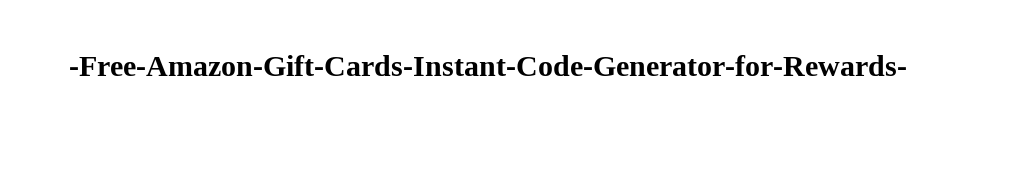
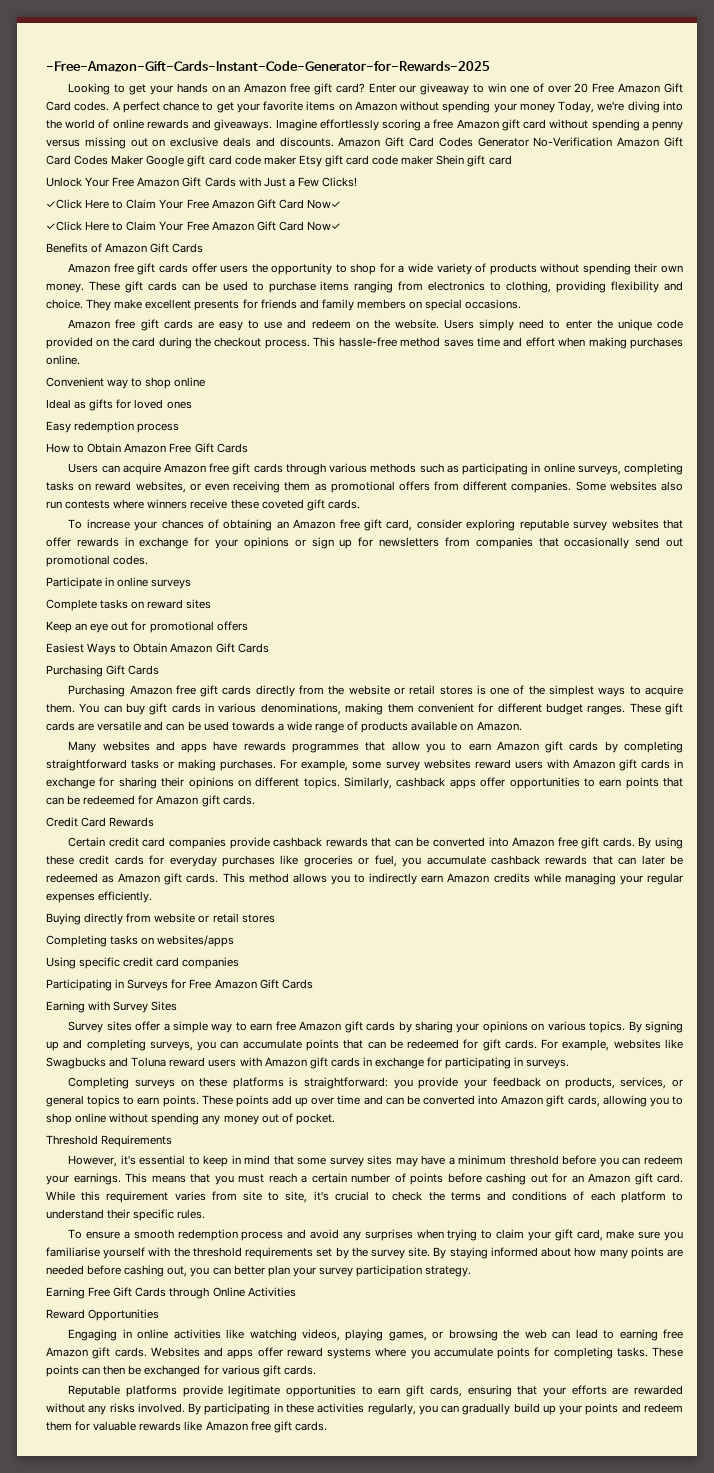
- -Free-Amazon-Gift-Cards-Instant-Code-Generator-for-Rewards-
+ -Free-Amazon-Gift-Cards-Instant-Code-Generator-for-Rewards-2025
+ Looking to get your hands on an Amazon free gift card? Enter our giveaway to win one of over 20 Free Amazon Gift Card codes. A perfect chance to get your favorite items on Amazon without spending your money Today, we're diving into the world of online rewards and giveaways. Imagine effortlessly scoring a free Amazon gift card without spending a penny versus missing out on exclusive deals and discounts. Amazon Gift Card Codes Generator No-Verification Amazon Gift Card Codes Maker Google gift card code maker Etsy gift card code maker Shein gift card
+ Unlock Your Free Amazon Gift Cards with Just a Few Clicks!
+ ✓Click Here to Claim Your Free Amazon Gift Card Now✓
+ ✓Click Here to Claim Your Free Amazon Gift Card Now✓
+ Benefits of Amazon Gift Cards
+ Amazon free gift cards offer users the opportunity to shop for a wide variety of products without spending their own money. These gift cards can be used to purchase items ranging from electronics to clothing, providing flexibility and choice. They make excellent presents for friends and family members on special occasions.
+ Amazon free gift cards are easy to use and redeem on the website. Users simply need to enter the unique code provided on the card during the checkout process. This hassle-free method saves time and effort when making purchases online.
+ Convenient way to shop online
+ Ideal as gifts for loved ones
+ Easy redemption process
+ How to Obtain Amazon Free Gift Cards
+ Users can acquire Amazon free gift cards through various methods such as participating in online surveys, completing tasks on reward websites, or even receiving them as promotional offers from different companies. Some websites also run contests where winners receive these coveted gift cards.
+ To increase your chances of obtaining an Amazon free gift card, consider exploring reputable survey websites that offer rewards in exchange for your opinions or sign up for newsletters from companies that occasionally send out promotional codes.
+ Participate in online surveys
+ Complete tasks on reward sites
+ Keep an eye out for promotional offers
+ Easiest Ways to Obtain Amazon Gift Cards
+ Purchasing Gift Cards
+ Purchasing Amazon free gift cards directly from the website or retail stores is one of the simplest ways to acquire them. You can buy gift cards in various denominations, making them convenient for different budget ranges. These gift cards are versatile and can be used towards a wide range of products available on Amazon.
+ Many websites and apps have rewards programmes that allow you to earn Amazon gift cards by completing straightforward tasks or making purchases. For example, some survey websites reward users with Amazon gift cards in exchange for sharing their opinions on different topics. Similarly, cashback apps offer opportunities to earn points that can be redeemed for Amazon gift cards.
+ Credit Card Rewards
+ Certain credit card companies provide cashback rewards that can be converted into Amazon free gift cards. By using these credit cards for everyday purchases like groceries or fuel, you accumulate cashback rewards that can later be redeemed as Amazon gift cards. This method allows you to indirectly earn Amazon credits while managing your regular expenses efficiently.
+ Buying directly from website or retail stores
+ Completing tasks on websites/apps
+ Using specific credit card companies
+ Participating in Surveys for Free Amazon Gift Cards
+ Earning with Survey Sites
+ Survey sites offer a simple way to earn free Amazon gift cards by sharing your opinions on various topics. By signing up and completing surveys, you can accumulate points that can be redeemed for gift cards. For example, websites like Swagbucks and Toluna reward users with Amazon gift cards in exchange for participating in surveys.
+ Completing surveys on these platforms is straightforward: you provide your feedback on products, services, or general topics to earn points. These points add up over time and can be converted into Amazon gift cards, allowing you to shop online without spending any money out of pocket.
+ Threshold Requirements
+ However, it's essential to keep in mind that some survey sites may have a minimum threshold before you can redeem your earnings. This means that you must reach a certain number of points before cashing out for an Amazon gift card. While this requirement varies from site to site, it's crucial to check the terms and conditions of each platform to understand their specific rules.
+ To ensure a smooth redemption process and avoid any surprises when trying to claim your gift card, make sure you familiarise yourself with the threshold requirements set by the survey site. By staying informed about how many points are needed before cashing out, you can better plan your survey participation strategy.
+ Earning Free Gift Cards through Online Activities
+ Reward Opportunities
+ Engaging in online activities like watching videos, playing games, or browsing the web can lead to earning free Amazon gift cards. Websites and apps offer reward systems where you accumulate points for completing tasks. These points can then be exchanged for various gift cards.
+ Reputable platforms provide legitimate opportunities to earn gift cards, ensuring that your efforts are rewarded without any risks involved. By participating in these activities regularly, you can gradually build up your points and redeem them for valuable rewards like Amazon free gift cards.

